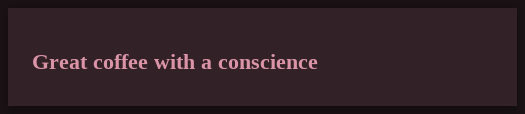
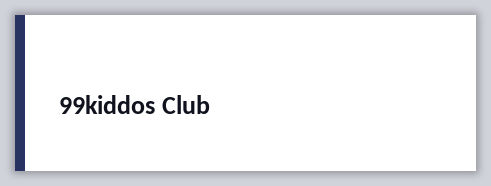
- Great coffee with a conscience
+ 99kiddos Club

